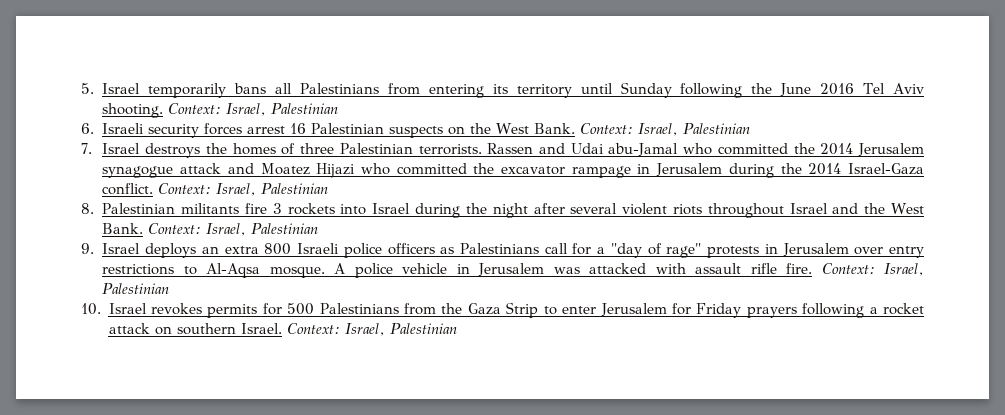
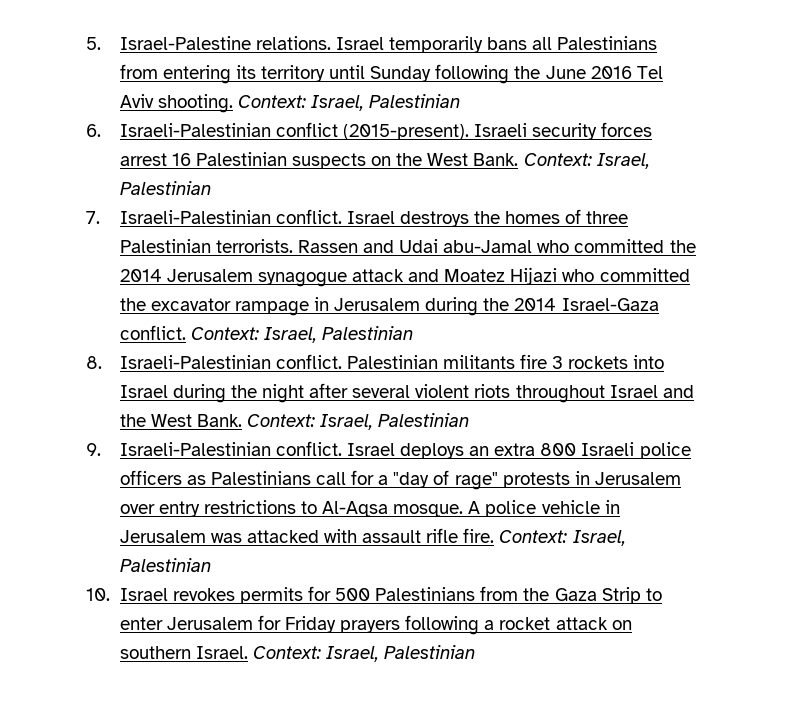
- 5. Israel temporarily bans all Palestinians from entering its territory until Sunday following the June 2016 Tel Aviv shooting.
+ 5. Israel-Palestine relations. Israel temporarily bans all Palestinians from entering its territory until Sunday following the June 2016 Tel Aviv shooting.
- 6. Israeli security forces arrest 16 Palestinian suspects on the West Bank.
+ 6. Israeli-Palestinian conflict (2015-present). Israeli security forces arrest 16 Palestinian suspects on the West Bank.
- 7. Israel destroys the homes of three Palestinian terrorists.
+ 7. Israeli-Palestinian conflict. Israel destroys the homes of three Palestinian terrorists.
- 8. Palestinian militants fire 3 rockets into Israel during the night after several violent riots throughout Israel and the West Bank.
+ 8. Israeli-Palestinian conflict. Palestinian militants fire 3 rockets into Israel during the night after several violent riots throughout Israel and the West Bank.
- 9. Israel deploys an extra 800 Israeli police officers as Palestinians call for a "day of rage" protests in Jerusalem over entry restrictions to Al-Aqsa mosque.
+ 9. Israeli-Palestinian conflict. Israel deploys an extra 800 Israeli police officers as Palestinians call for a "day of rage" protests in Jerusalem over entry restrictions to Al-Aqsa mosque.

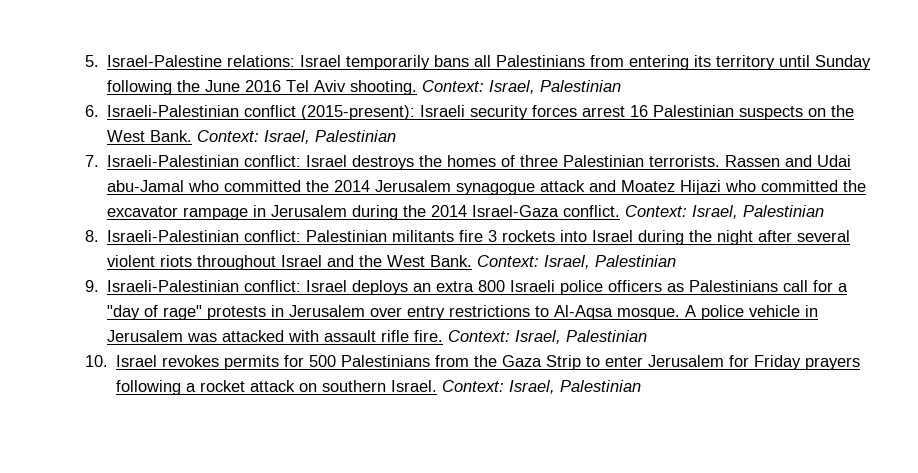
- 5. Israel-Palestine relations. Israel temporarily bans all Palestinians from entering its territory until Sunday following the June 2016 Tel Aviv shooting.
+ 5. Israel-Palestine relations: Israel temporarily bans all Palestinians from entering its territory until Sunday following the June 2016 Tel Aviv shooting.
- 6. Israeli-Palestinian conflict (2015-present). Israeli security forces arrest 16 Palestinian suspects on the West Bank.
+ 6. Israeli-Palestinian conflict (2015-present): Israeli security forces arrest 16 Palestinian suspects on the West Bank.
- 7. Israeli-Palestinian conflict. Israel destroys the homes of three Palestinian terrorists.
+ 7. Israeli-Palestinian conflict: Israel destroys the homes of three Palestinian terrorists.
- 8. Israeli-Palestinian conflict. Palestinian militants fire 3 rockets into Israel during the night after several violent riots throughout Israel and the West Bank.
+ 8. Israeli-Palestinian conflict: Palestinian militants fire 3 rockets into Israel during the night after several violent riots throughout Israel and the West Bank.
- 9. Israeli-Palestinian conflict. Israel deploys an extra 800 Israeli police officers as Palestinians call for a "day of rage" protests in Jerusalem over entry restrictions to Al-Aqsa mosque.
+ 9. Israeli-Palestinian conflict: Israel deploys an extra 800 Israeli police officers as Palestinians call for a "day of rage" protests in Jerusalem over entry restrictions to Al-Aqsa mosque.

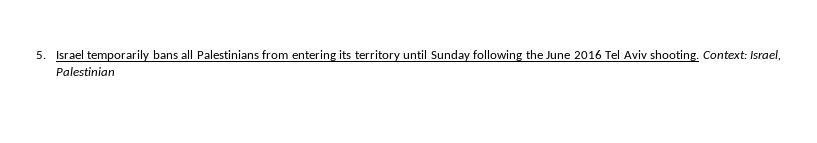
- 5. Israel-Palestine relations: Israel temporarily bans all Palestinians from entering its territory until Sunday following the June 2016 Tel Aviv shooting.
+ 5. Israel temporarily bans all Palestinians from entering its territory until Sunday following the June 2016 Tel Aviv shooting.
- 6. Israeli-Palestinian conflict (2015-present): Israeli security forces arrest 16 Palestinian suspects on the West Bank. Context: Israel, Palestinian
- 7. Israeli-Palestinian conflict: Israel destroys the homes of three Palestinian terrorists. Rassen and Udai abu-Jamal who committed the 2014 Jerusalem synagogue attack and Moatez Hijazi who committed the excavator rampage in Jerusalem during the 2014 Israel-Gaza conflict. Context: Israel, Palestinian
- 8. Israeli-Palestinian conflict: Palestinian militants fire 3 rockets into Israel during the night after several violent riots throughout Israel and the West Bank. Context: Israel, Palestinian
- 9. Israeli-Palestinian conflict: Israel deploys an extra 800 Israeli police officers as Palestinians call for a "day of rage" protests in Jerusalem over entry restrictions to Al-Aqsa mosque. A police vehicle in Jerusalem was attacked with assault rifle fire. Context: Israel, Palestinian
- 10. Israel revokes permits for 500 Palestinians from the Gaza Strip to enter Jerusalem for Friday prayers following a rocket attack on southern Israel. Context: Israel, Palestinian

